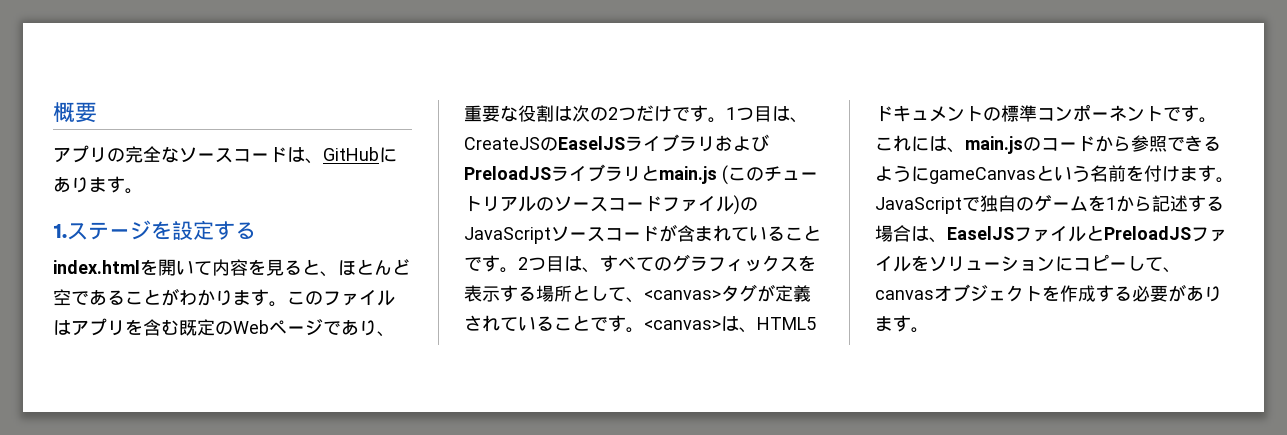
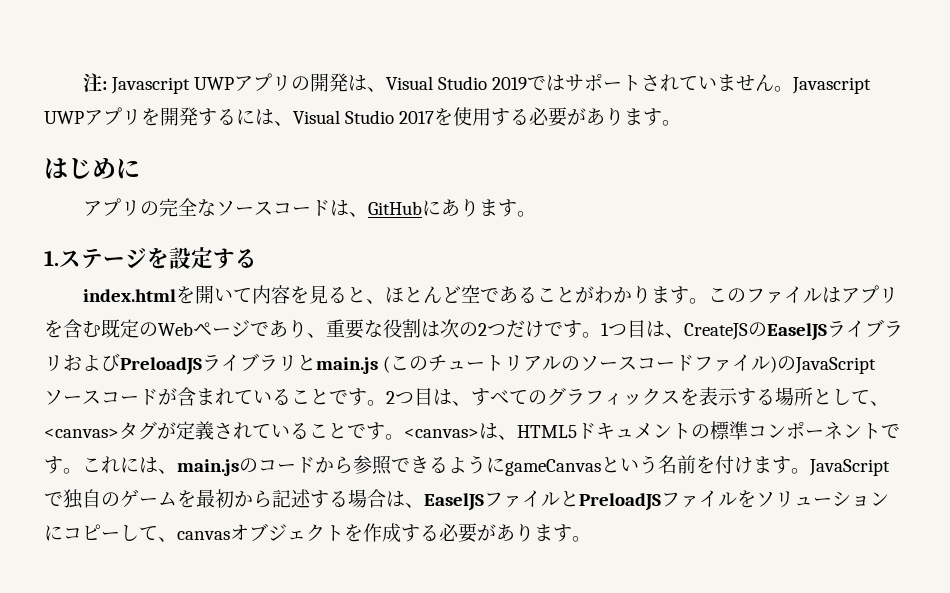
- 概要
+ 注: Javascript UWPアプリの開発は、Visual Studio 2019ではサポートされていません。Javascript UWPアプリを開発するには、Visual Studio 2017を使用する必要があります。
+ はじめに
- JavaScriptで独自のゲームを1から記述する場合は、EaselJSファイルとPreloadJSファイルをソリューションにコピーして、canvasオブジェクトを作成する必要があります。
+ JavaScriptで独自のゲームを最初から記述する場合は、EaselJSファイルとPreloadJSファイルをソリューションにコピーして、canvasオブジェクトを作成する必要があります。

